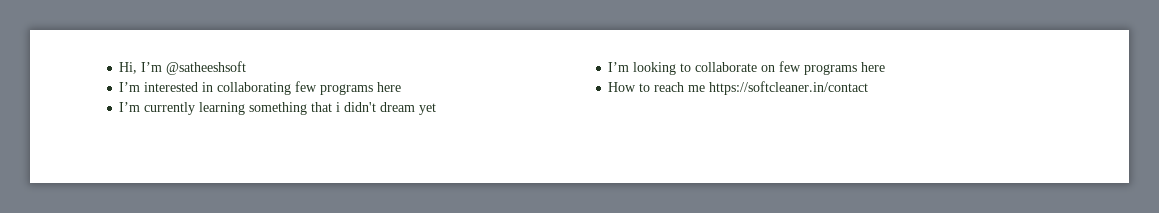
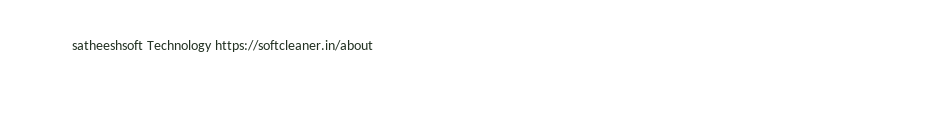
- Hi, I’m @satheeshsoft
- I’m interested in collaborating few programs here
- I’m currently learning something that i didn't dream yet
- I’m looking to collaborate on few programs here
- How to reach me https://softcleaner.in/contact
+ satheeshsoft Technology https://softcleaner.in/about

